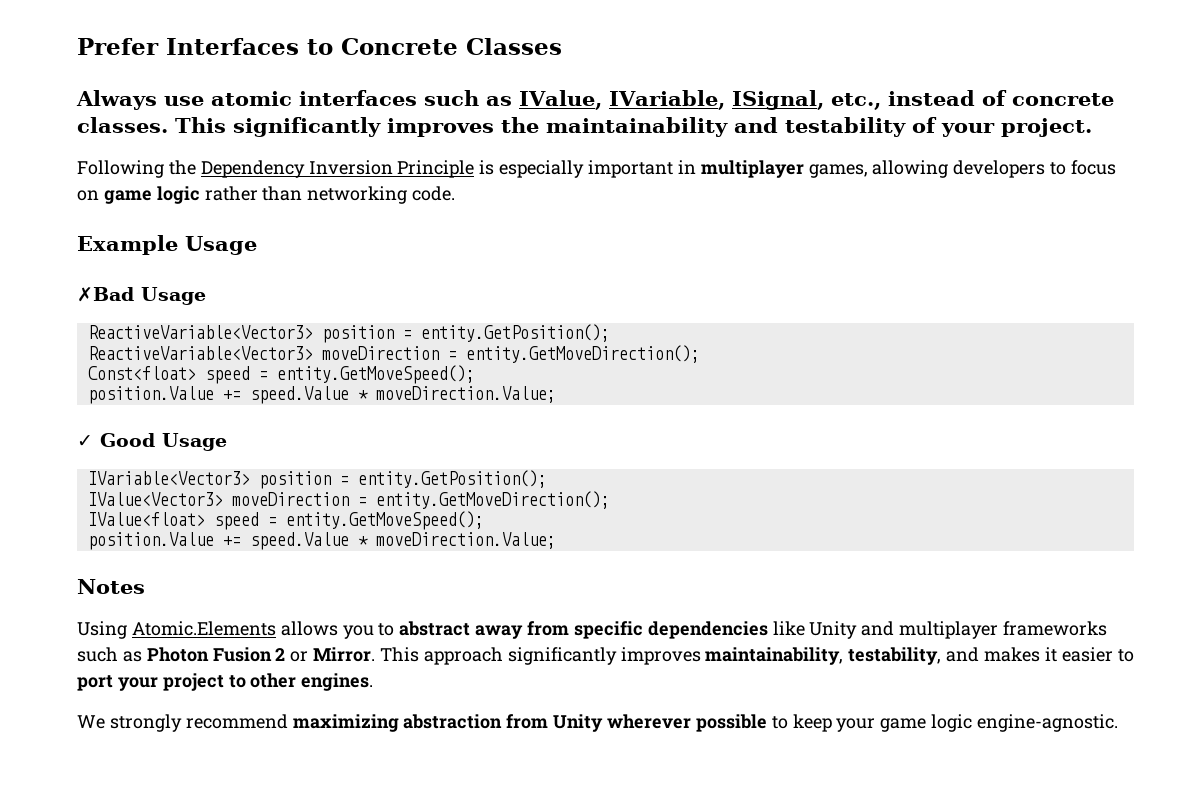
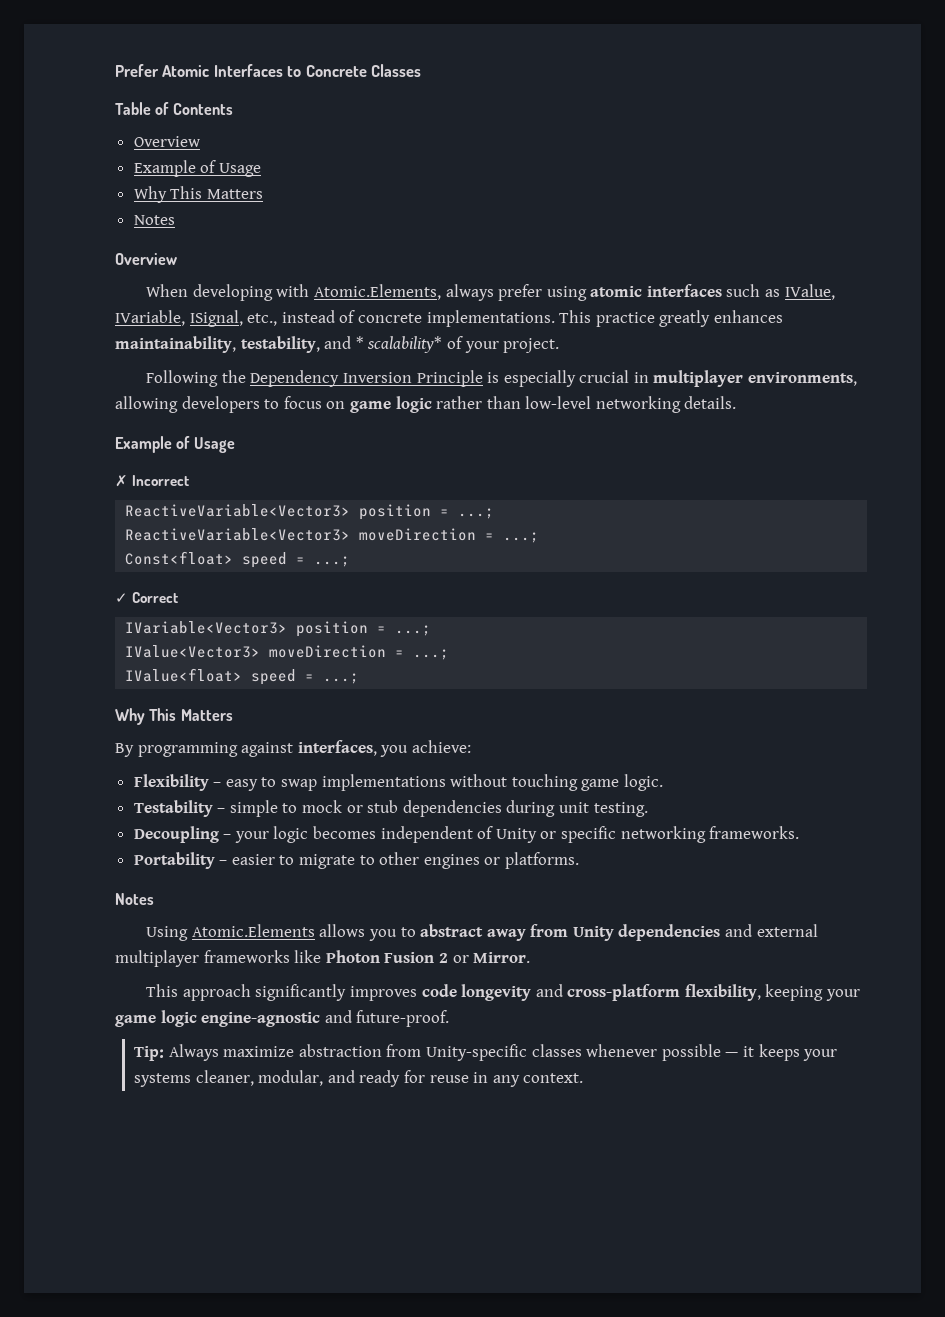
- Prefer Interfaces to Concrete Classes
+ Prefer Atomic Interfaces to Concrete Classes
- Always use atomic interfaces such as IValue, IVariable, ISignal, etc., instead of concrete classes. This significantly improves the maintainability and testability of your project.
+ Table of Contents
+ Overview
+ Example of Usage
+ Why This Matters
+ Notes
+ Overview
+ When developing with Atomic.Elements, always prefer using atomic interfaces such as IValue, IVariable, ISignal, etc., instead of concrete implementations. This practice greatly enhances maintainability, testability, and * scalability* of your project.
- Following the Dependency Inversion Principle is especially important in multiplayer games, allowing developers to focus on game logic rather than networking code.
- Example Usage
- ✗Bad Usage
+ Following the Dependency Inversion Principle is especially crucial in multiplayer environments, allowing developers to focus on game logic rather than low-level networking details.
+ Example of Usage
+ ✗ Incorrect
- ReactiveVariable<Vector3> position = entity.GetPosition();
+ ReactiveVariable<Vector3> position = ...;
- ReactiveVariable<Vector3> moveDirection = entity.GetMoveDirection();
+ ReactiveVariable<Vector3> moveDirection = ...;
- Const<float> speed = entity.GetMoveSpeed();
- position.Value += speed.Value * moveDirection.Value;
+ Const<float> speed = ...;
- ✓ Good Usage
+ ✓ Correct
- IVariable<Vector3> position = entity.GetPosition();
+ IVariable<Vector3> position = ...;
- IValue<Vector3> moveDirection = entity.GetMoveDirection();
+ IValue<Vector3> moveDirection = ...;
- IValue<float> speed = entity.GetMoveSpeed();
- position.Value += speed.Value * moveDirection.Value;
+ IValue<float> speed = ...;
+ Why This Matters
+ By programming against interfaces, you achieve:
+ Flexibility – easy to swap implementations without touching game logic.
+ Testability – simple to mock or stub dependencies during unit testing.
+ Decoupling – your logic becomes independent of Unity or specific networking frameworks.
+ Portability – easier to migrate to other engines or platforms.
- Using Atomic.Elements allows you to abstract away from specific dependencies like Unity and multiplayer frameworks such as Photon Fusion 2 or Mirror. This approach significantly improves maintainability, testability, and makes it easier to port your project to other engines.
- We strongly recommend maximizing abstraction from Unity wherever possible to keep your game logic engine-agnostic.
+ Using Atomic.Elements allows you to abstract away from Unity dependencies and external multiplayer frameworks like Photon Fusion 2 or Mirror.
+ This approach significantly improves code longevity and cross-platform flexibility, keeping your game logic engine-agnostic and future-proof.
+ Tip: Always maximize abstraction from Unity-specific classes whenever possible — it keeps your systems cleaner, modular, and ready for reuse in any context.

